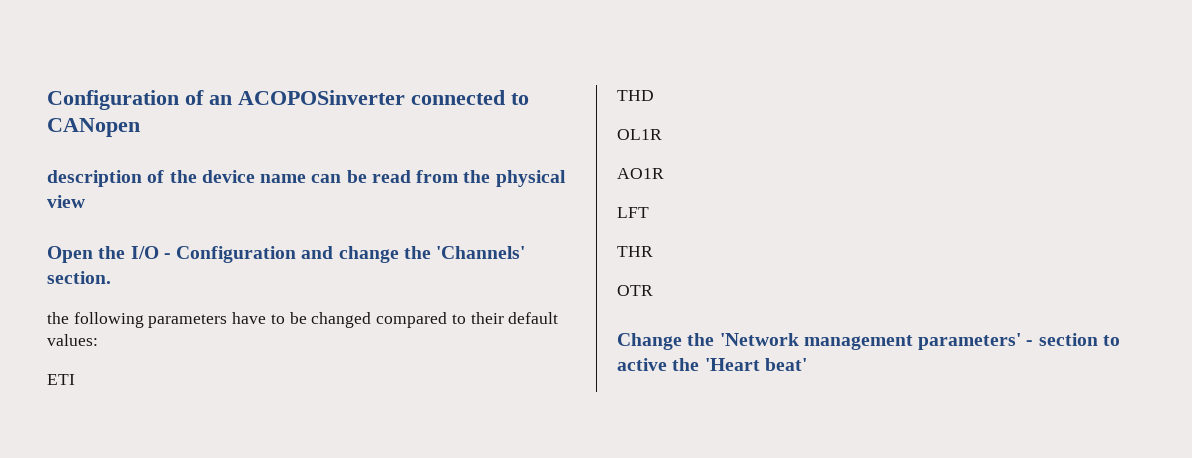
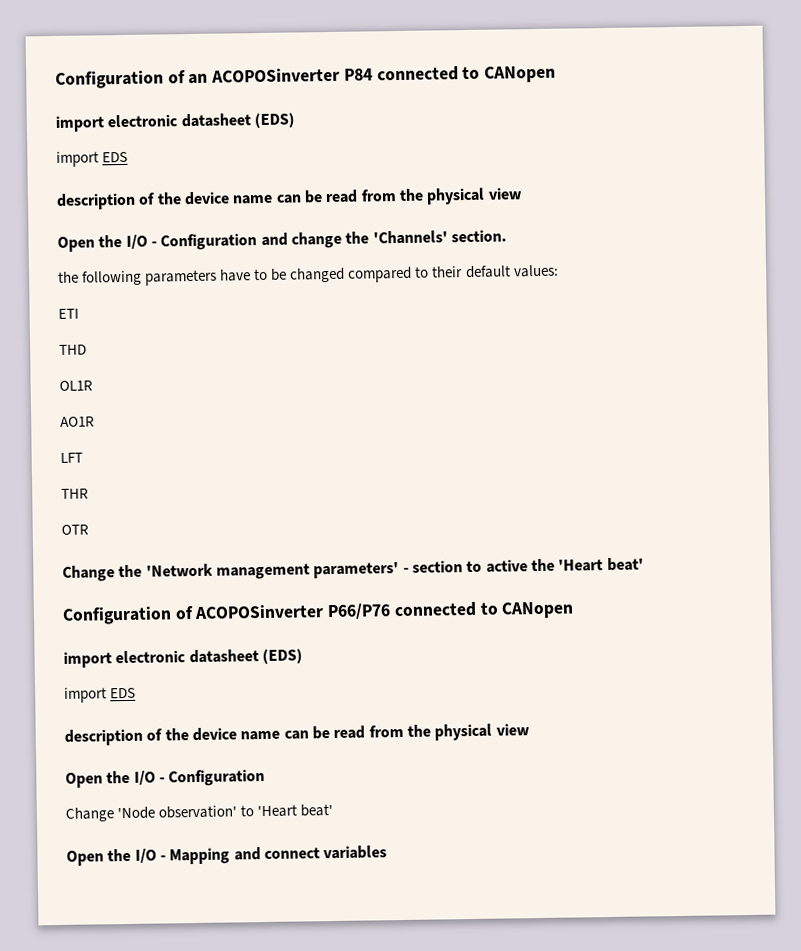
- Configuration of an ACOPOSinverter connected to CANopen
+ Configuration of an ACOPOSinverter P84 connected to CANopen
+ import electronic datasheet (EDS)
+ import EDS
+ Configuration of ACOPOSinverter P66/P76 connected to CANopen
+ import electronic datasheet (EDS)
+ import EDS
+ description of the device name can be read from the physical view
+ Open the I/O - Configuration
+ Change 'Node observation' to 'Heart beat'
+ Open the I/O - Mapping and connect variables

